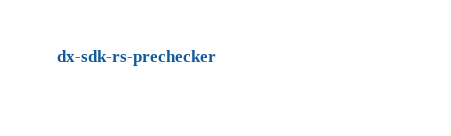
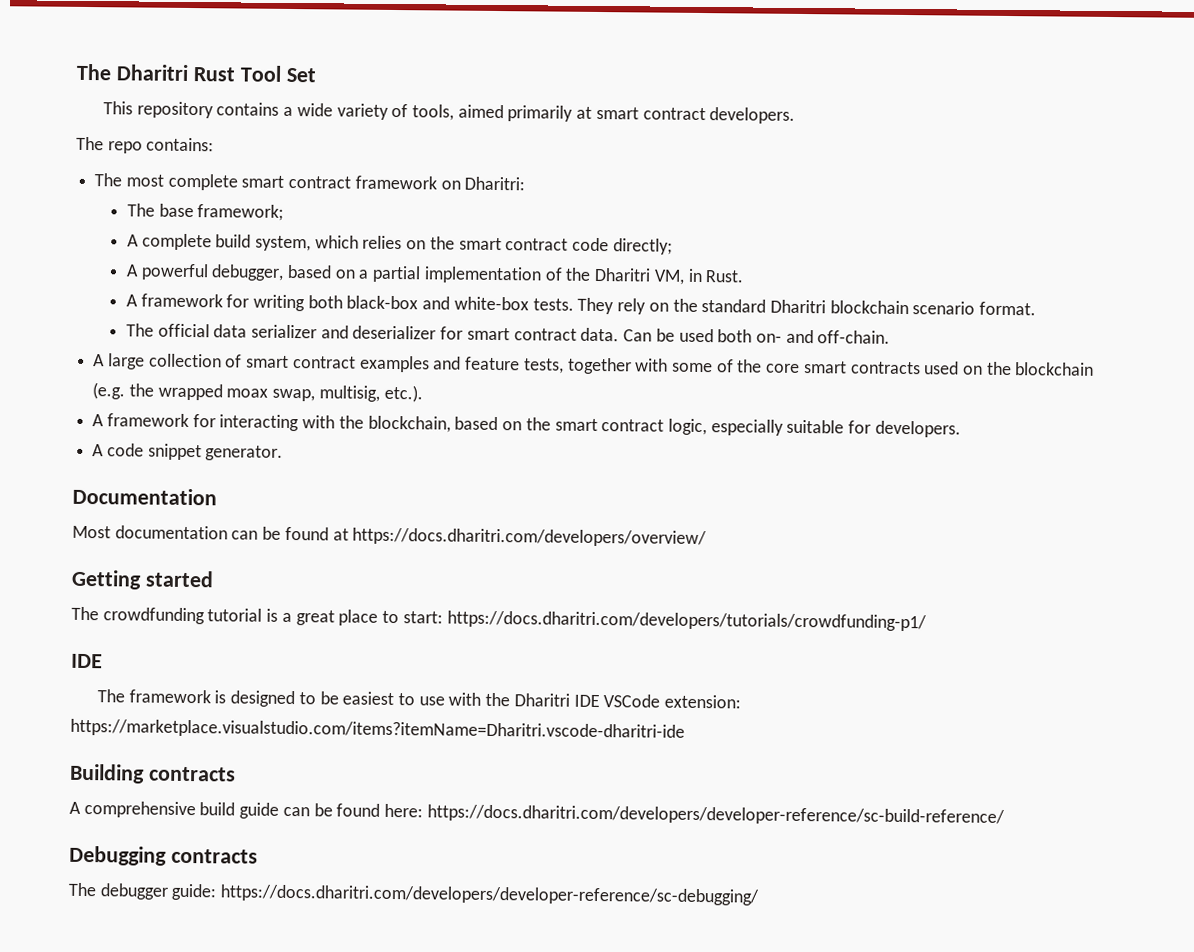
- dx-sdk-rs-prechecker
+ The Dharitri Rust Tool Set
+ This repository contains a wide variety of tools, aimed primarily at smart contract developers.
+ The repo contains:
+ The most complete smart contract framework on Dharitri:
+ The base framework;
+ A complete build system, which relies on the smart contract code directly;
+ A powerful debugger, based on a partial implementation of the Dharitri VM, in Rust.
+ A framework for writing both black-box and white-box tests. They rely on the standard Dharitri blockchain scenario format.
+ The official data serializer and deserializer for smart contract data. Can be used both on- and off-chain.
+ A large collection of smart contract examples and feature tests, together with some of the core smart contracts used on the blockchain (e.g. the wrapped moax swap, multisig, etc.).
+ A framework for interacting with the blockchain, based on the smart contract logic, especially suitable for developers.
+ A code snippet generator.
+ Documentation
+ Most documentation can be found at https://docs.dharitri.com/developers/overview/
+ Getting started
+ The crowdfunding tutorial is a great place to start: https://docs.dharitri.com/developers/tutorials/crowdfunding-p1/
+ IDE
+ The framework is designed to be easiest to use with the Dharitri IDE VSCode extension: https://marketplace.visualstudio.com/items?itemName=Dharitri.vscode-dharitri-ide
+ Building contracts
+ A comprehensive build guide can be found here: https://docs.dharitri.com/developers/developer-reference/sc-build-reference/
+ Debugging contracts
+ The debugger guide: https://docs.dharitri.com/developers/developer-reference/sc-debugging/

